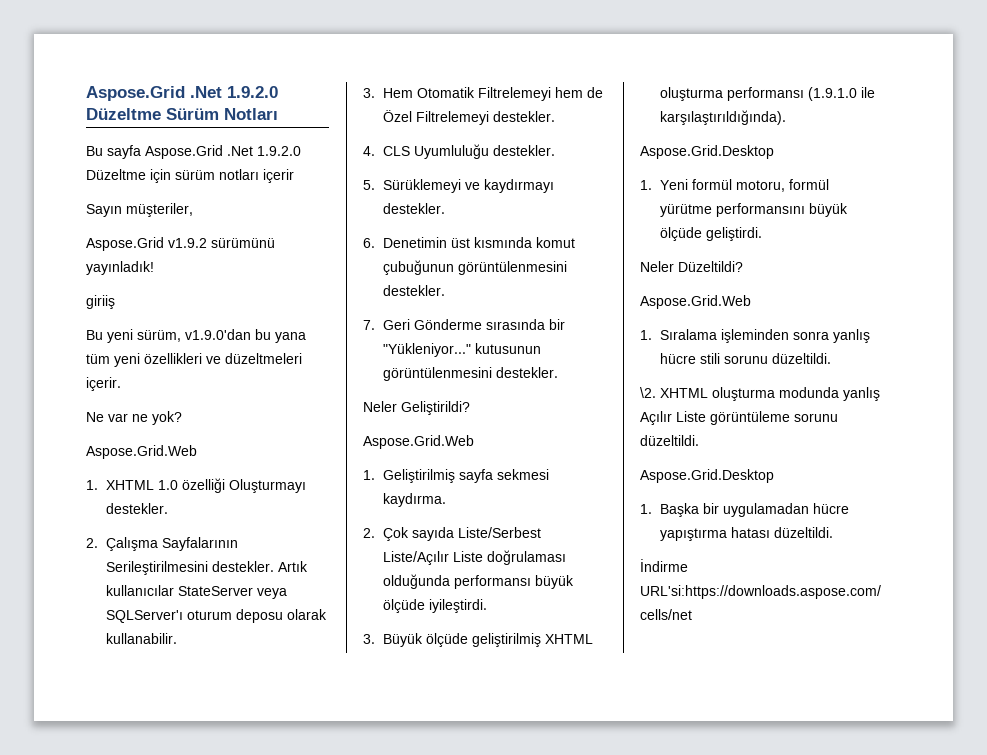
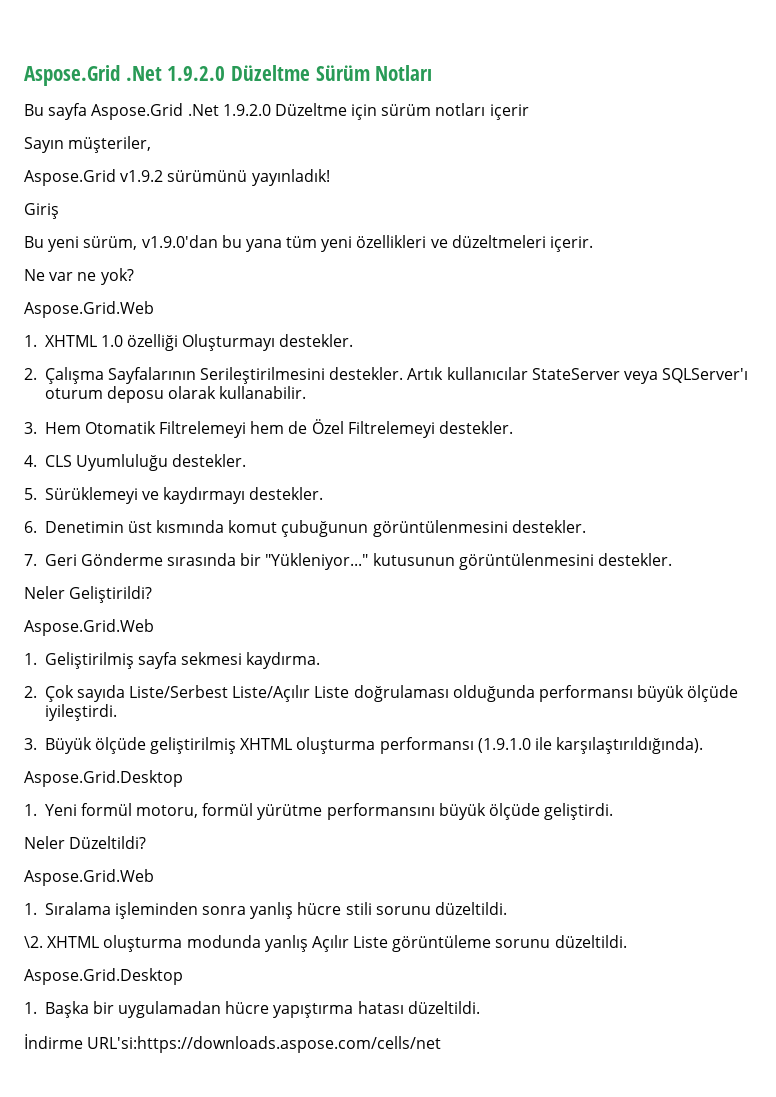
- giriiş
+ Giriş

